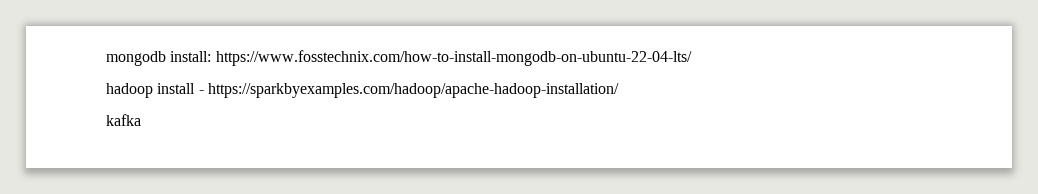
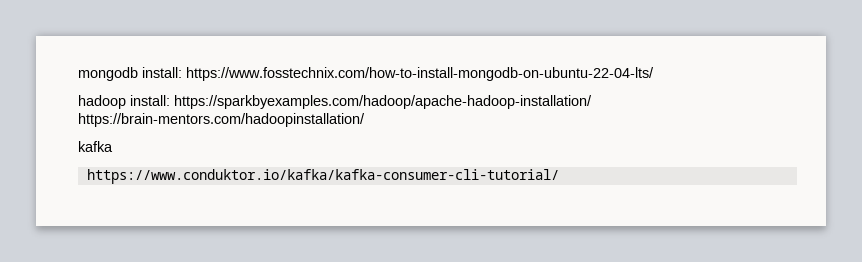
- hadoop install - https://sparkbyexamples.com/hadoop/apache-hadoop-installation/
+ hadoop install: https://sparkbyexamples.com/hadoop/apache-hadoop-installation/ https://brain-mentors.com/hadoopinstallation/
+ https://www.conduktor.io/kafka/kafka-consumer-cli-tutorial/

